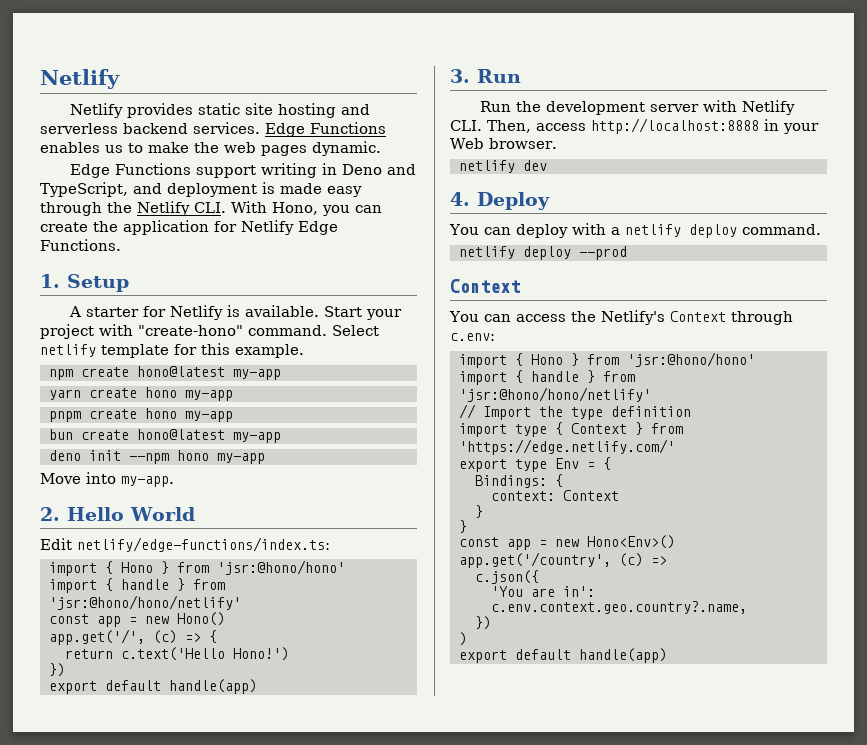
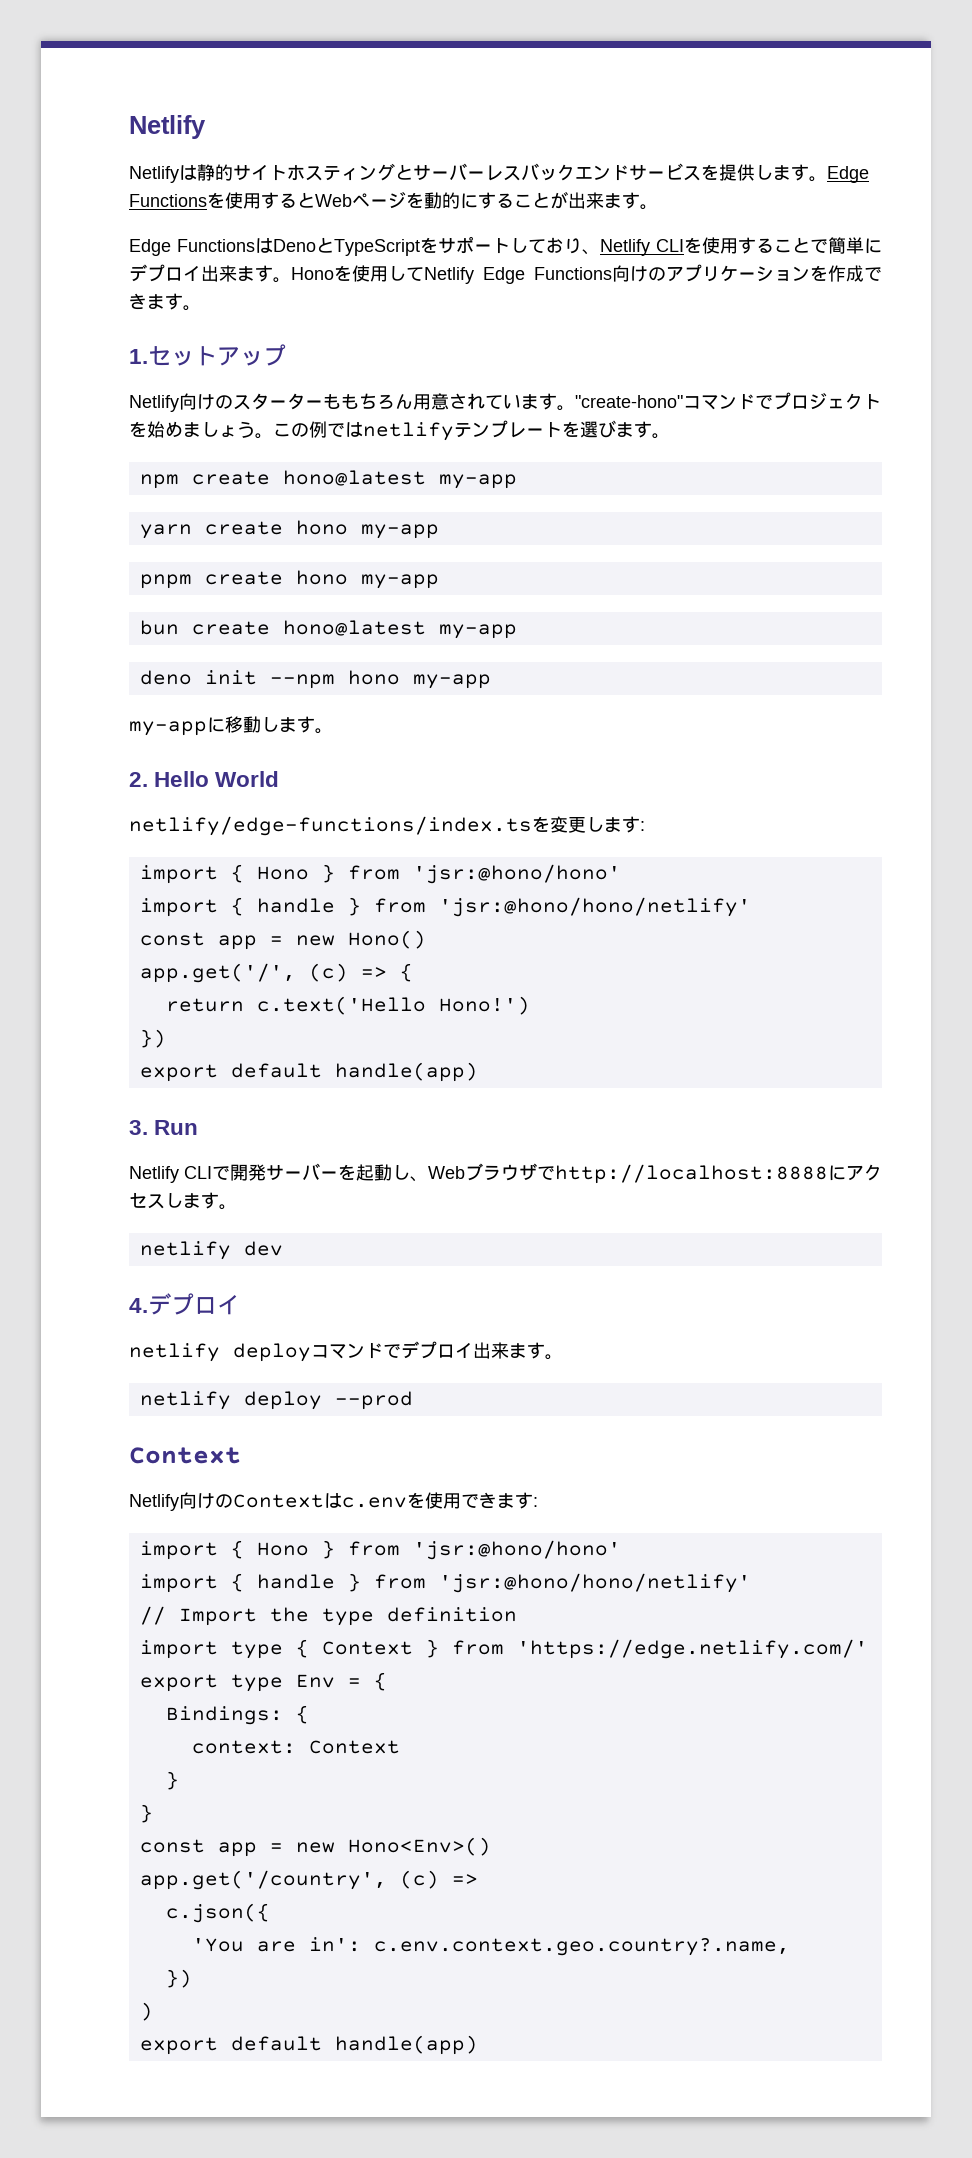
- Netlify provides static site hosting and serverless backend services. Edge Functions enables us to make the web pages dynamic.
- Edge Functions support writing in Deno and TypeScript, and deployment is made easy through the Netlify CLI. With Hono, you can create the application for Netlify Edge Functions.
- 1. Setup
- A starter for Netlify is available. Start your project with "create-hono" command. Select netlify template for this example.
+ Netlifyは静的サイトホスティングとサーバーレスバックエンドサービスを提供します。Edge Functionsを使用するとWebページを動的にすることが出来ます。
+ Edge FunctionsはDenoとTypeScriptをサポートしており、Netlify CLIを使用することで簡単にデプロイ出来ます。Honoを使用してNetlify Edge Functions向けのアプリケーションを作成できます。
+ 1.セットアップ
+ Netlify向けのスターターももちろん用意されています。"create-hono"コマンドでプロジェクトを始めましょう。この例ではnetlifyテンプレートを選びます。
- Move into my-app.
+ my-appに移動します。
- Edit netlify/edge-functions/index.ts:
+ netlify/edge-functions/index.tsを変更します:
- Run the development server with Netlify CLI. Then, access http://localhost:8888 in your Web browser.
+ Netlify CLIで開発サーバーを起動し、Webブラウザでhttp://localhost:8888にアクセスします。
  netlify dev
- 4. Deploy
- You can deploy with a netlify deploy command.
+ 4.デプロイ
+ netlify deployコマンドでデプロイ出来ます。
  netlify deploy --prod
  Context
- You can access the Netlify's Context through c.env:
+ Netlify向けのContextはc.envを使用できます:

